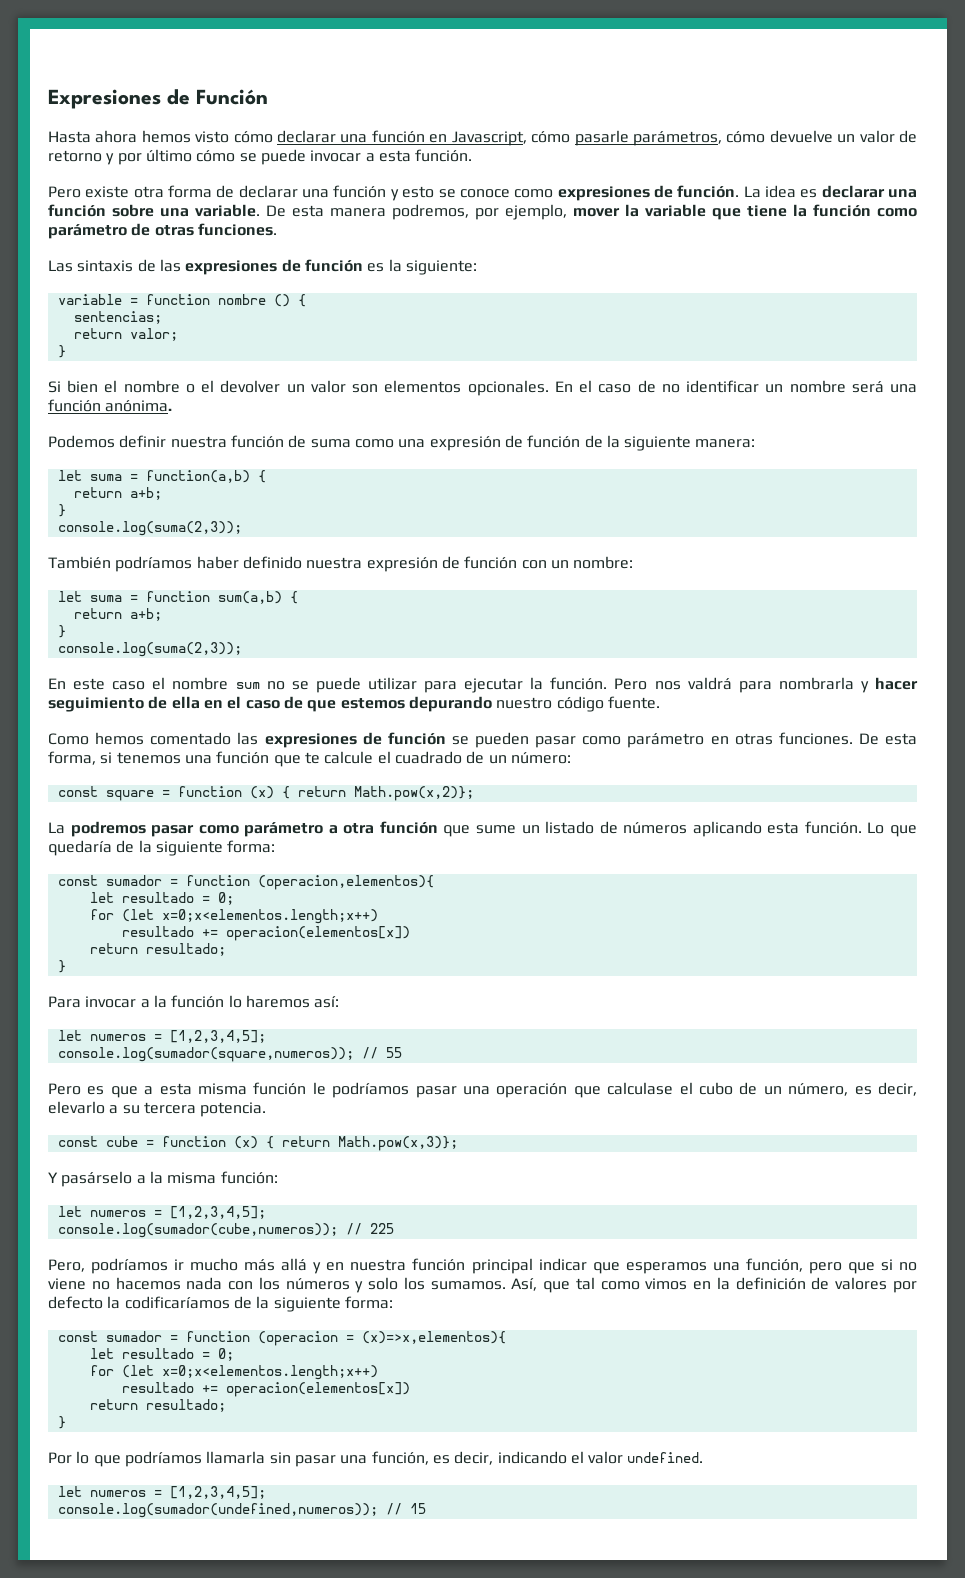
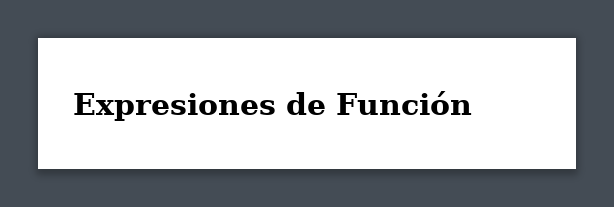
- Hasta ahora hemos visto cómo declarar una función en Javascript, cómo pasarle parámetros, cómo devuelve un valor de retorno y por último cómo se puede invocar a esta función.
- Pero existe otra forma de declarar una función y esto se conoce como expresiones de función. La idea es declarar una función sobre una variable. De esta manera podremos, por ejemplo, mover la variable que tiene la función como parámetro de otras funciones.
- Las sintaxis de las expresiones de función es la siguiente:
- variable = function nombre () {
- sentencias;
- return valor;
- }
- Si bien el nombre o el devolver un valor son elementos opcionales. En el caso de no identificar un nombre será una función anónima.
- Podemos definir nuestra función de suma como una expresión de función de la siguiente manera:
- let suma = function(a,b) {
- return a+b;
- }
- console.log(suma(2,3));
- También podríamos haber definido nuestra expresión de función con un nombre:
- let suma = function sum(a,b) {
- return a+b;
- }
- console.log(suma(2,3));
- En este caso el nombre sum no se puede utilizar para ejecutar la función. Pero nos valdrá para nombrarla y hacer seguimiento de ella en el caso de que estemos depurando nuestro código fuente.
- Como hemos comentado las expresiones de función se pueden pasar como parámetro en otras funciones. De esta forma, si tenemos una función que te calcule el cuadrado de un número:
- const square = function (x) { return Math.pow(x,2)};
- La podremos pasar como parámetro a otra función que sume un listado de números aplicando esta función. Lo que quedaría de la siguiente forma:
- const sumador = function (operacion,elementos){
- let resultado = 0;
- for (let x=0;x<elementos.length;x++)
- resultado += operacion(elementos[x])
- return resultado;
- }
- Para invocar a la función lo haremos así:
- let numeros = [1,2,3,4,5];
- console.log(sumador(square,numeros)); // 55
- Pero es que a esta misma función le podríamos pasar una operación que calculase el cubo de un número, es decir, elevarlo a su tercera potencia.
- const cube = function (x) { return Math.pow(x,3)};
- Y pasárselo a la misma función:
- let numeros = [1,2,3,4,5];
- console.log(sumador(cube,numeros)); // 225
- Pero, podríamos ir mucho más allá y en nuestra función principal indicar que esperamos una función, pero que si no viene no hacemos nada con los números y solo los sumamos. Así, que tal como vimos en la definición de valores por defecto la codificaríamos de la siguiente forma:
- const sumador = function (operacion = (x)=>x,elementos){
- let resultado = 0;
- for (let x=0;x<elementos.length;x++)
- resultado += operacion(elementos[x])
- return resultado;
- }
- Por lo que podríamos llamarla sin pasar una función, es decir, indicando el valor undefined.
- let numeros = [1,2,3,4,5];
- console.log(sumador(undefined,numeros)); // 15

